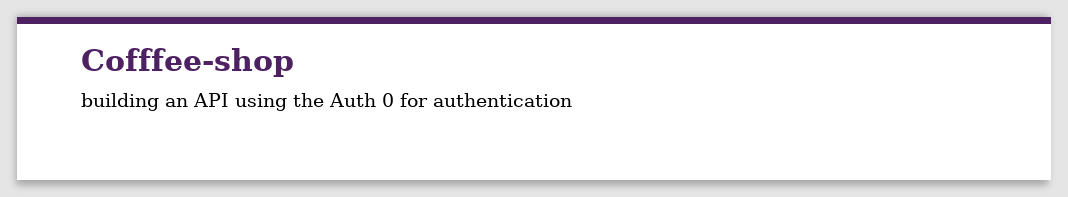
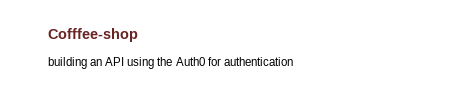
- building an API using the Auth 0 for authentication
+ building an API using the Auth0 for authentication

